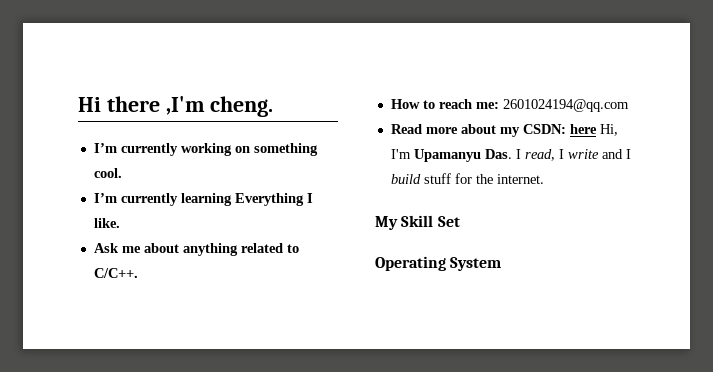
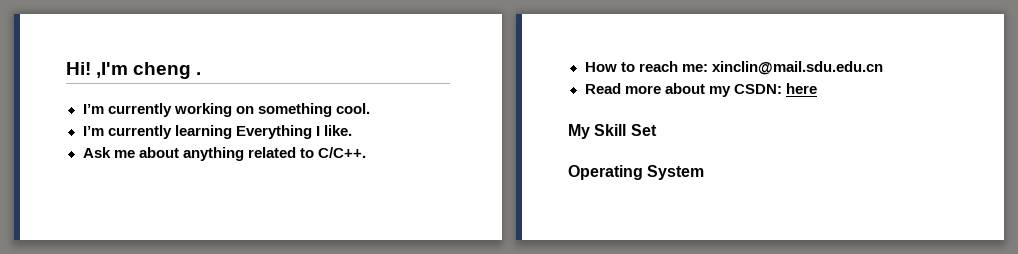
- Hi there ,I'm cheng.
+ Hi! ,I'm cheng .
- How to reach me: 2601024194@qq.com
+ How to reach me: xinclin@mail.sdu.edu.cn
- Read more about my CSDN: here Hi, I'm Upamanyu Das. I read, I write and I build stuff for the internet.
+ Read more about my CSDN: here

